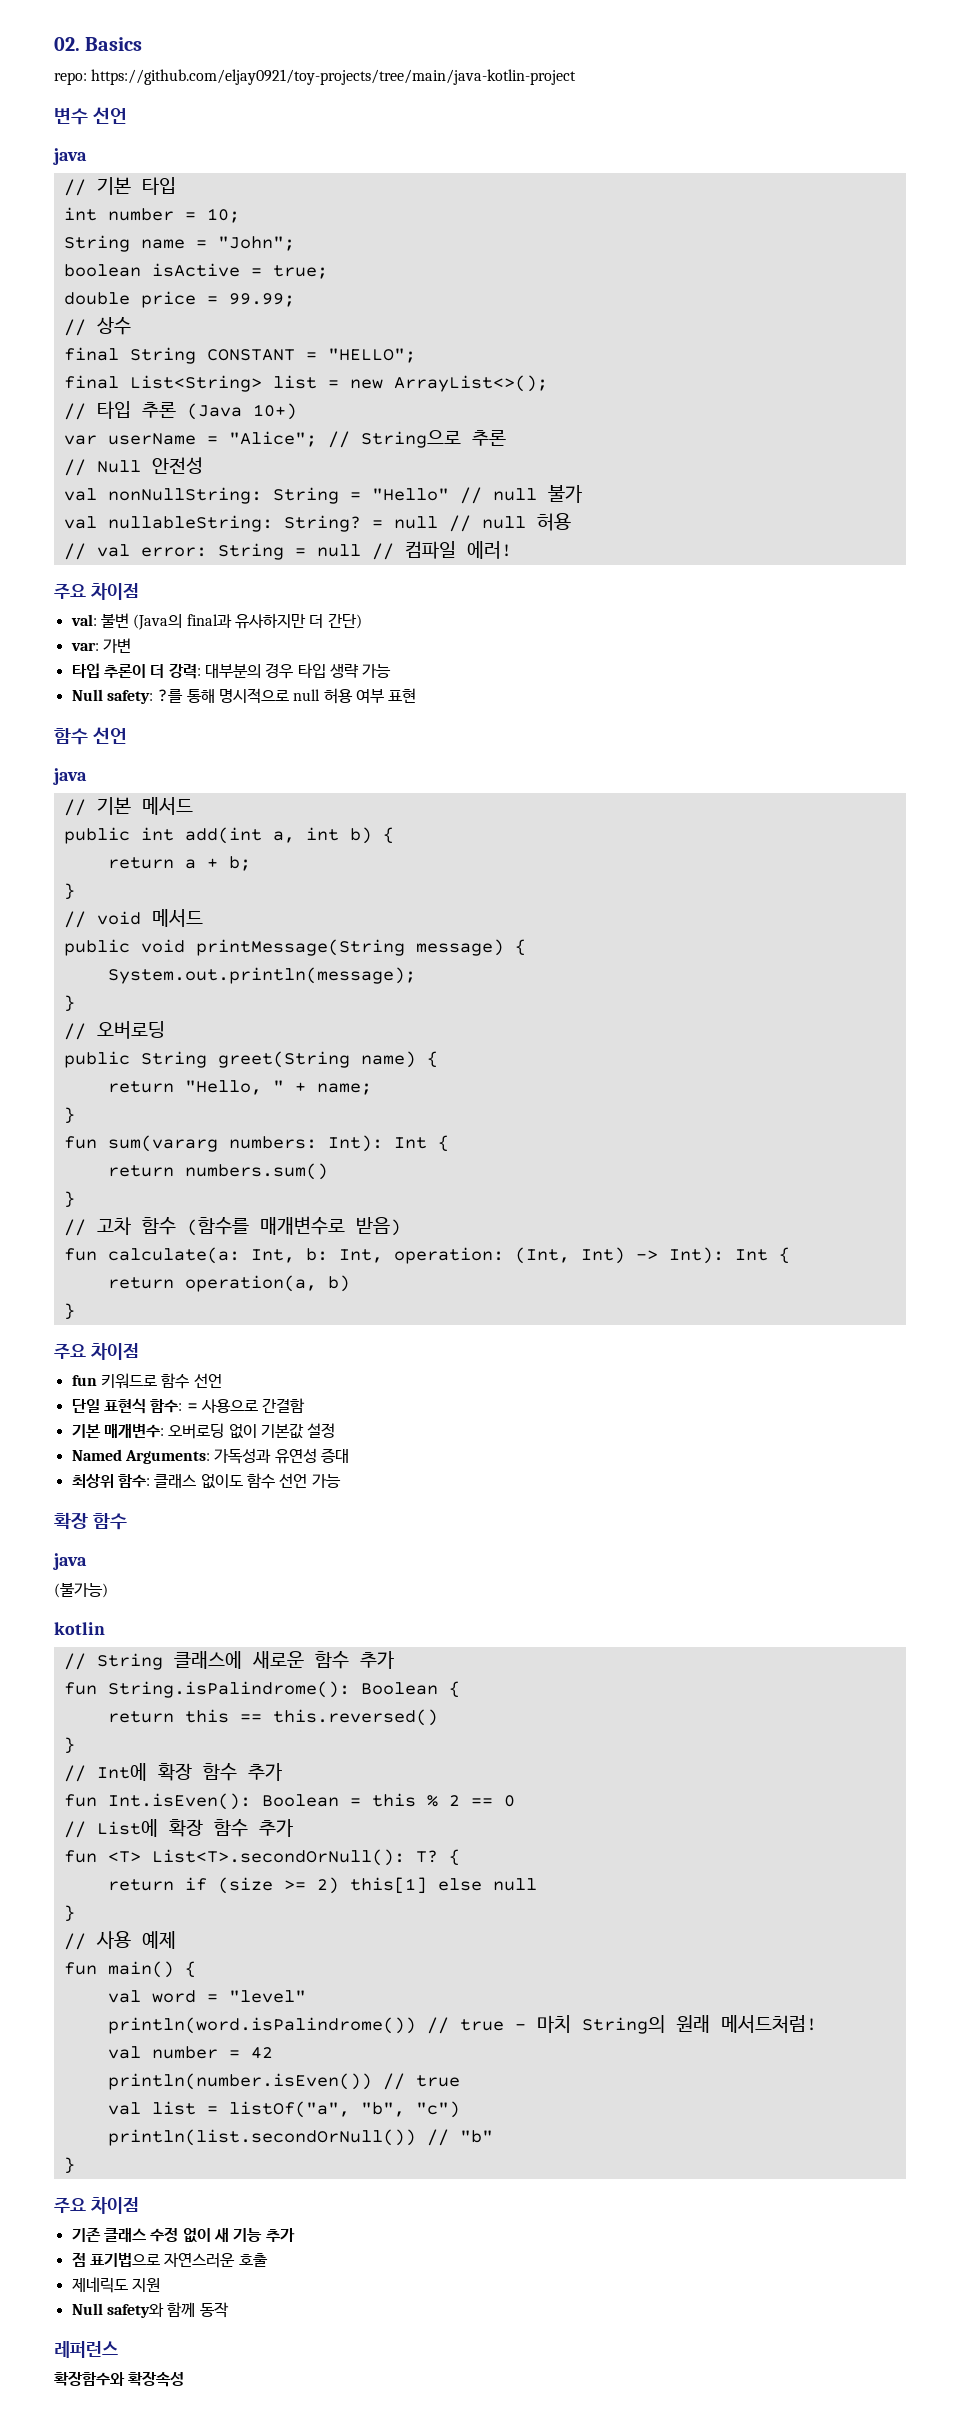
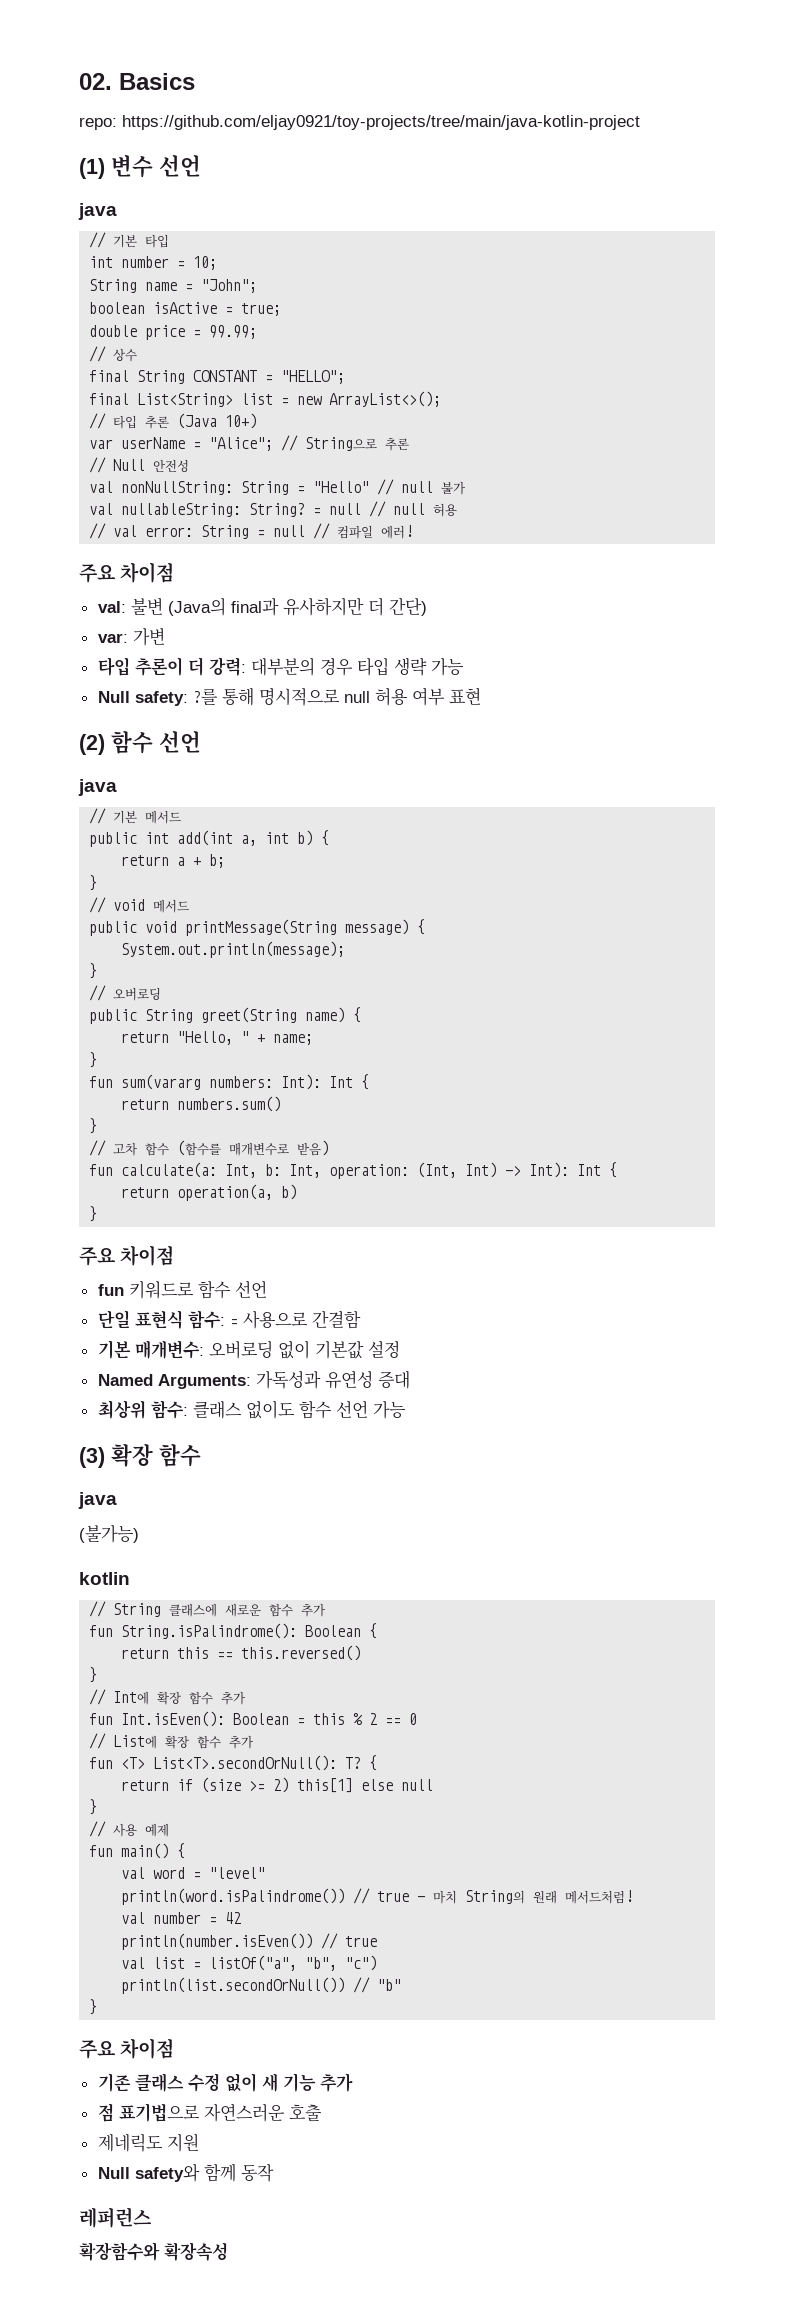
- 변수 선언
+ (1) 변수 선언
  Null safety: ?를 통해 명시적으로 null 허용 여부 표현
- 함수 선언
+ (2) 함수 선언
  최상위 함수: 클래스 없이도 함수 선언 가능
- 확장 함수
+ (3) 확장 함수

